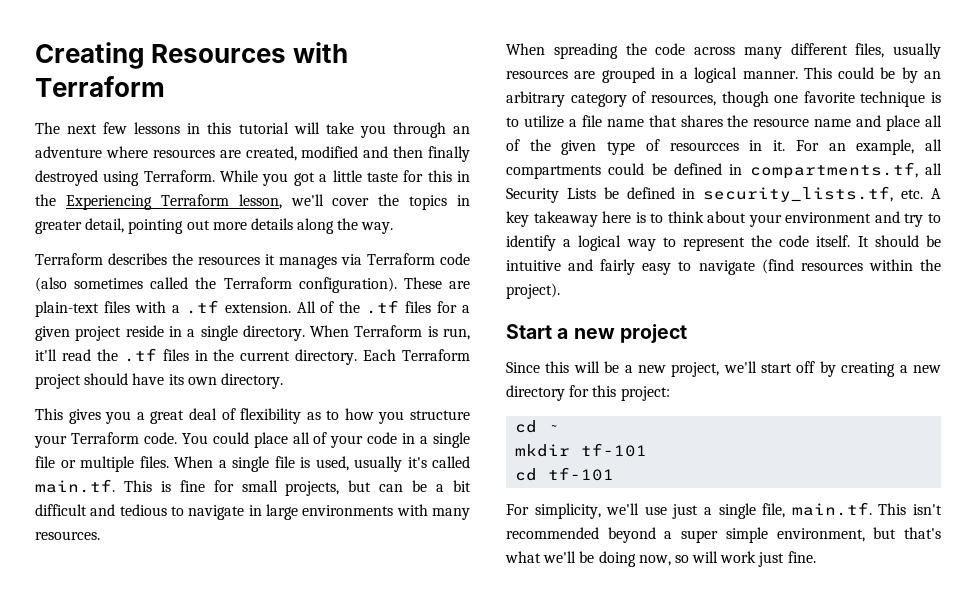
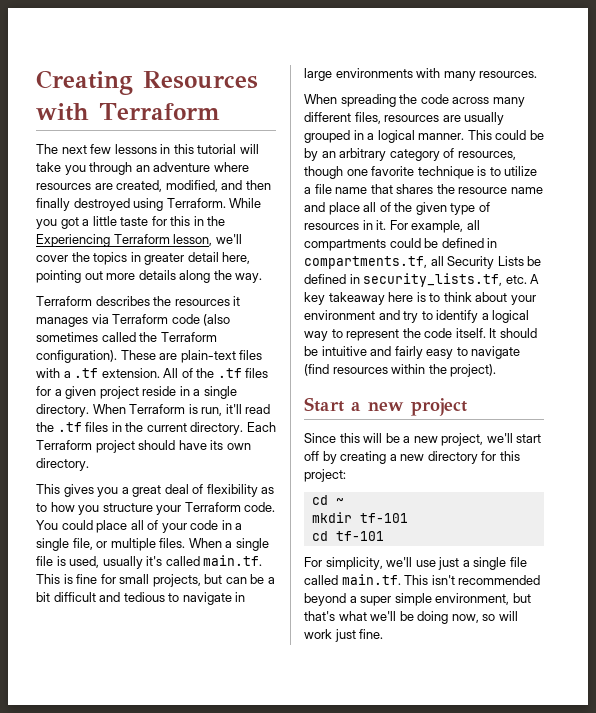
- The next few lessons in this tutorial will take you through an adventure where resources are created, modified and then finally destroyed using Terraform.
+ The next few lessons in this tutorial will take you through an adventure where resources are created, modified, and then finally destroyed using Terraform.
- While you got a little taste for this in the Experiencing Terraform lesson, we'll cover the topics in greater detail, pointing out more details along the way.
+ While you got a little taste for this in the Experiencing Terraform lesson, we'll cover the topics in greater detail here, pointing out more details along the way.
- You could place all of your code in a single file or multiple files.
+ You could place all of your code in a single file, or multiple files.
- When spreading the code across many different files, usually resources are grouped in a logical manner.
+ When spreading the code across many different files, resources are usually grouped in a logical manner.
- This could be by an arbitrary category of resources, though one favorite technique is to utilize a file name that shares the resource name and place all of the given type of resourcces in it.
+ This could be by an arbitrary category of resources, though one favorite technique is to utilize a file name that shares the resource name and place all of the given type of resources in it.
- For an example, all compartments could be defined in compartments.tf, all Security Lists be defined in security_lists.tf, etc. A key takeaway here is to think about your environment and try to identify a logical way to represent the code itself.
+ For example, all compartments could be defined in compartments.tf, all Security Lists be defined in security_lists.tf, etc. A key takeaway here is to think about your environment and try to identify a logical way to represent the code itself.
- For simplicity, we'll use just a single file, main.tf. This isn't recommended beyond a super simple environment, but that's what we'll be doing now, so will work just fine.
+ For simplicity, we'll use just a single file called main.tf. This isn't recommended beyond a super simple environment, but that's what we'll be doing now, so will work just fine.

